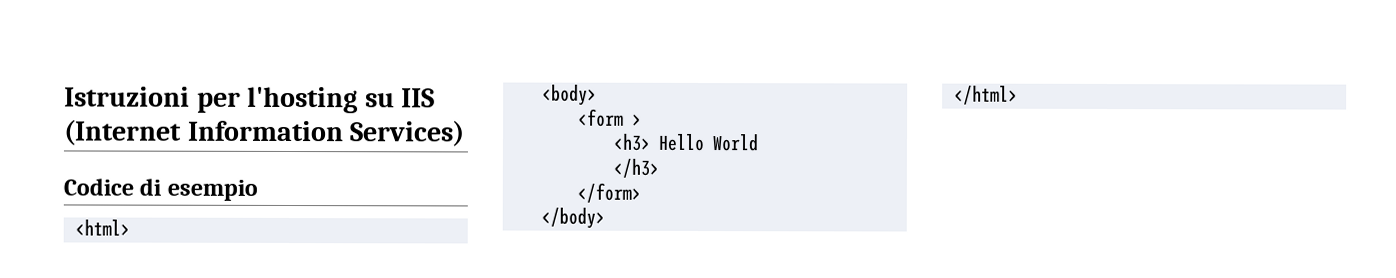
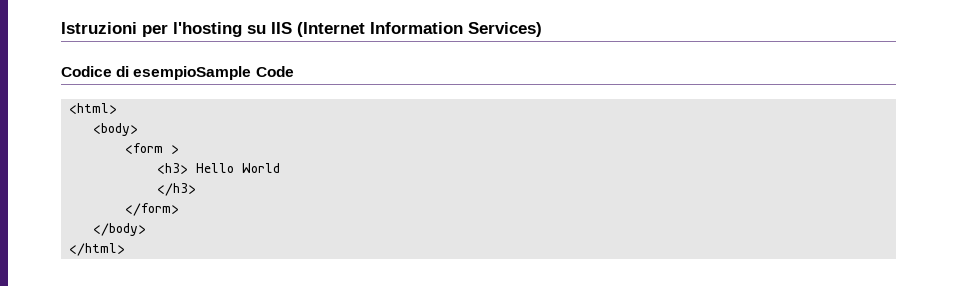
- Codice di esempio
+ Codice di esempioSample Code

